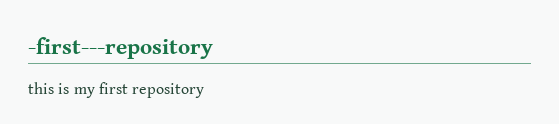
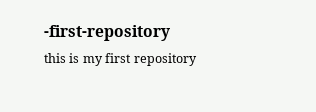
- -first---repository
+ -first-repository

